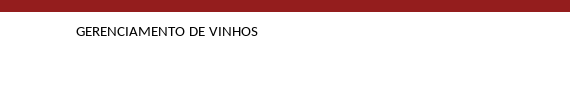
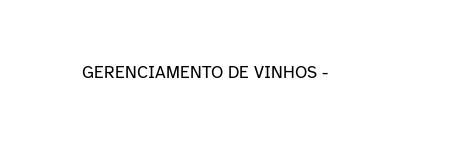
- GERENCIAMENTO DE VINHOS
+ GERENCIAMENTO DE VINHOS -

